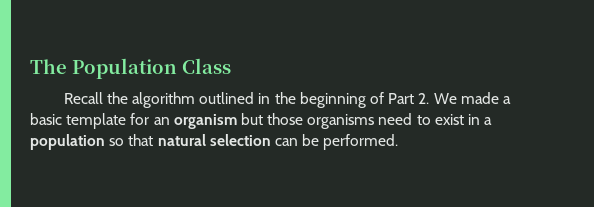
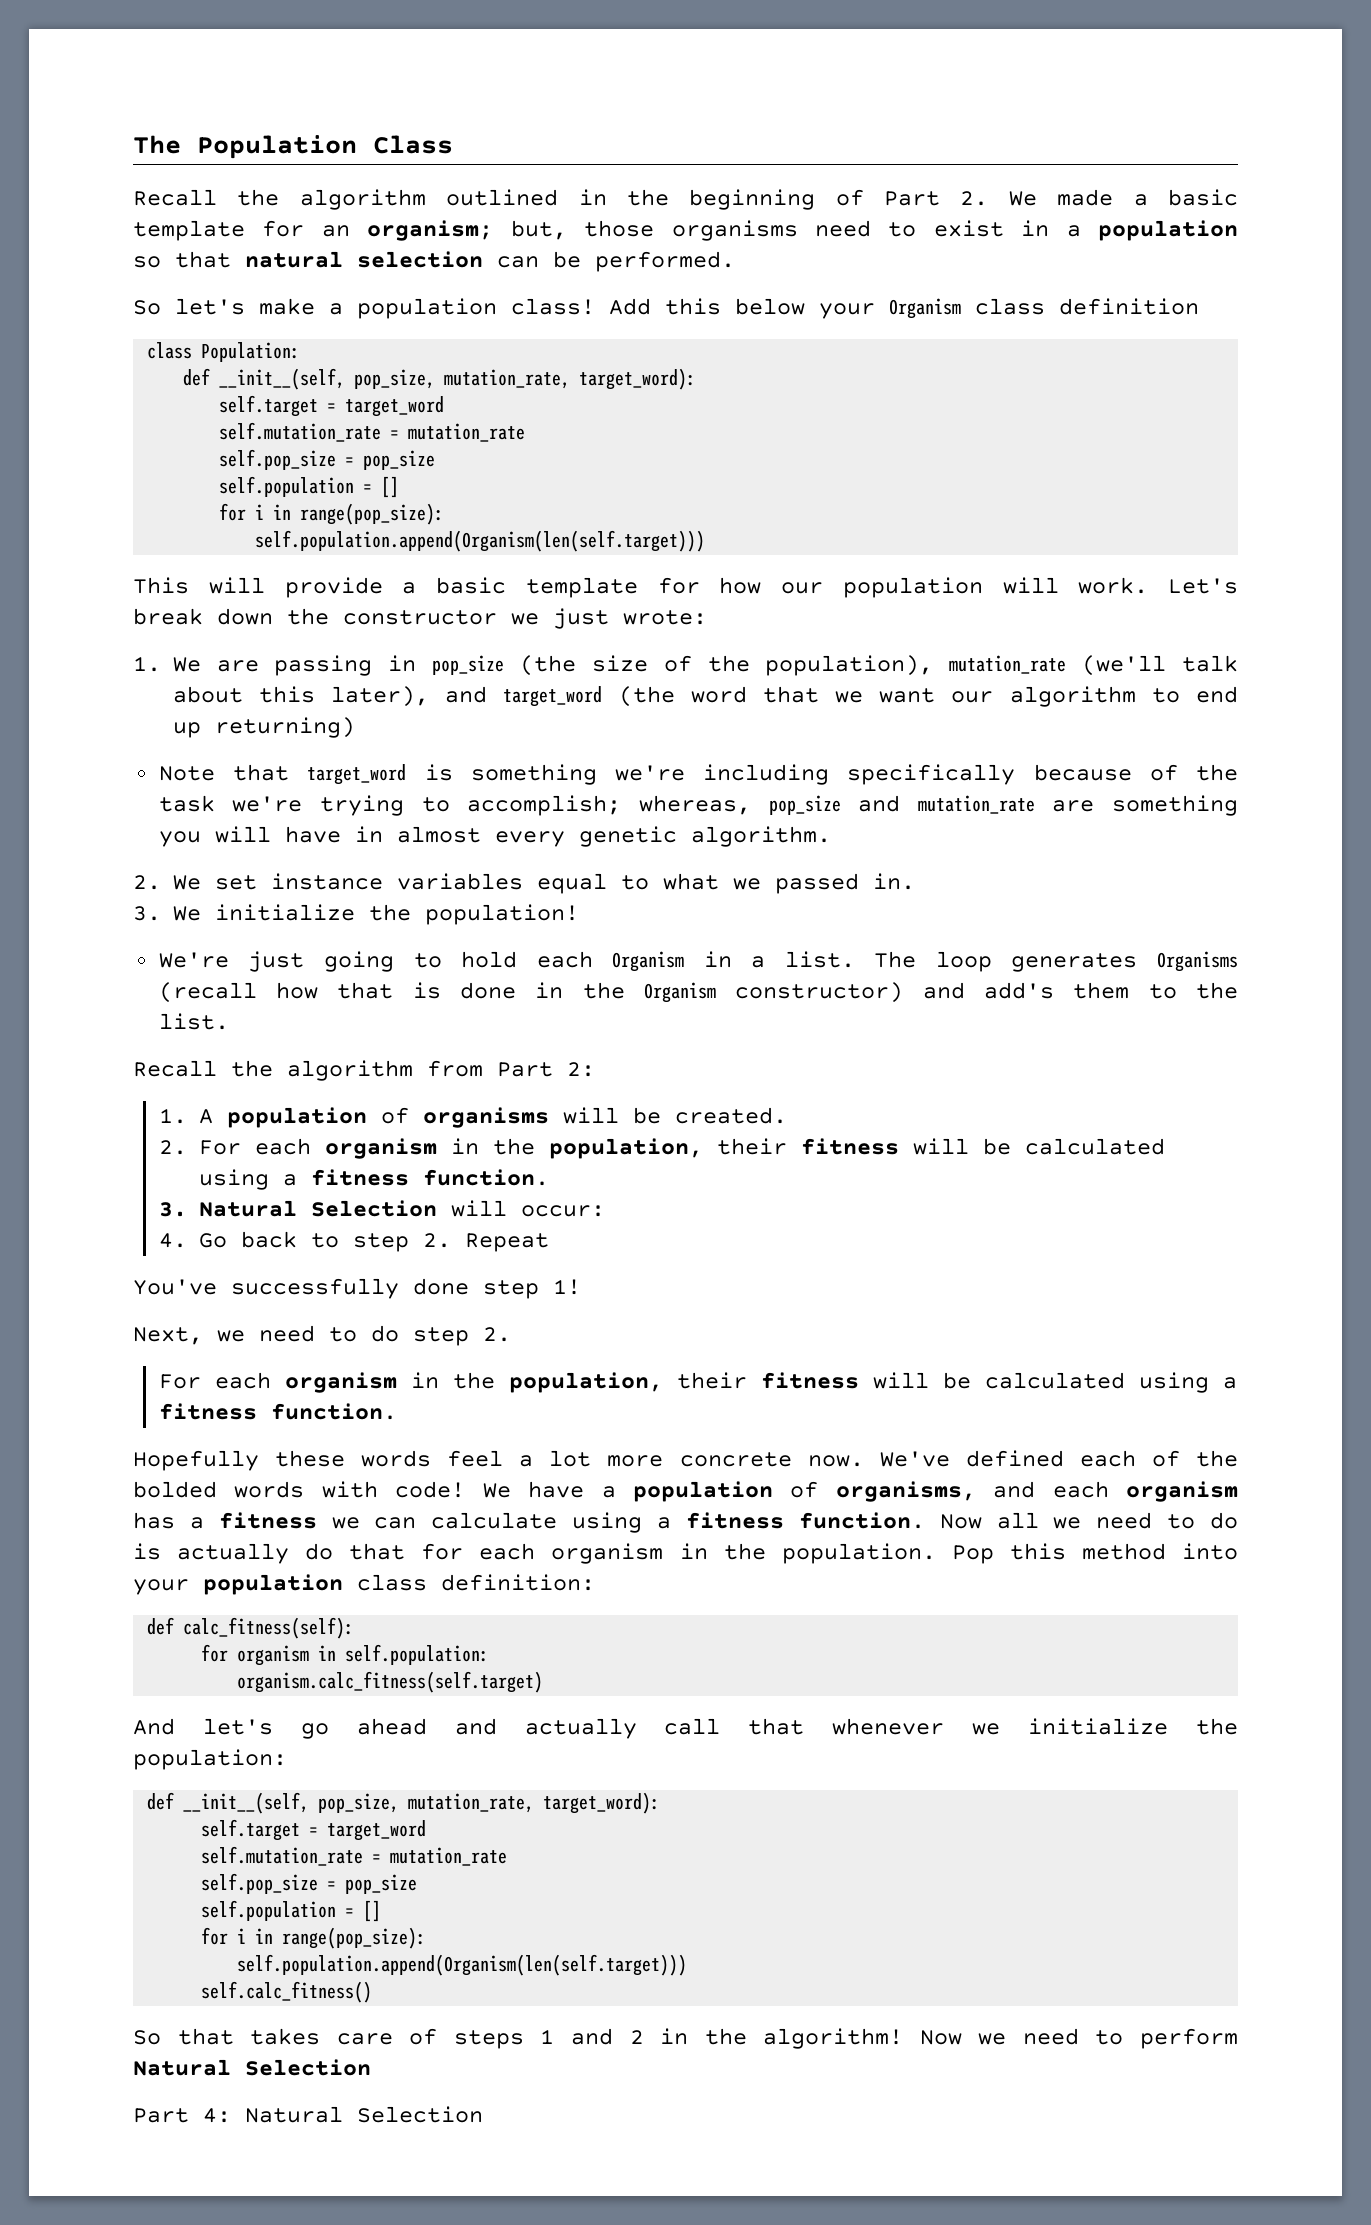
- Recall the algorithm outlined in the beginning of Part 2. We made a basic template for an organism but those organisms need to exist in a population so that natural selection can be performed.
+ Recall the algorithm outlined in the beginning of Part 2. We made a basic template for an organism; but, those organisms need to exist in a population so that natural selection can be performed.
+ So let's make a population class! Add this below your Organism class definition
+ class Population:
+ def __init__(self, pop_size, mutation_rate, target_word):
+ self.target = target_word
+ self.mutation_rate = mutation_rate
+ self.pop_size = pop_size
+ self.population = []
+ for i in range(pop_size):
+ self.population.append(Organism(len(self.target)))
+ This will provide a basic template for how our population will work. Let's break down the constructor we just wrote:
+ 1. We are passing in pop_size (the size of the population), mutation_rate (we'll talk about this later), and target_word (the word that we want our algorithm to end up returning)
+ Note that target_word is something we're including specifically because of the task we're trying to accomplish; whereas, pop_size and mutation_rate are something you will have in almost every genetic algorithm.
+ 2. We set instance variables equal to what we passed in.
+ 3. We initialize the population!
+ We're just going to hold each Organism in a list. The loop generates Organisms (recall how that is done in the Organism constructor) and add's them to the list.
+ Recall the algorithm from Part 2:
+ 1. A population of organisms will be created.
+ 2. For each organism in the population, their fitness will be calculated using a fitness function.
+ 3. Natural Selection will occur:
+ 4. Go back to step 2. Repeat
+ You've successfully done step 1!
+ Next, we need to do step 2.
+ For each organism in the population, their fitness will be calculated using a fitness function.
+ Hopefully these words feel a lot more concrete now. We've defined each of the bolded words with code! We have a population of organisms, and each organism has a fitness we can calculate using a fitness function. Now all we need to do is actually do that for each organism in the population. Pop this method into your population class definition:
+ def calc_fitness(self):
+ for organism in self.population:
+ organism.calc_fitness(self.target)
+ And let's go ahead and actually call that whenever we initialize the population:
+ def __init__(self, pop_size, mutation_rate, target_word):
+ self.target = target_word
+ self.mutation_rate = mutation_rate
+ self.pop_size = pop_size
+ self.population = []
+ for i in range(pop_size):
+ self.population.append(Organism(len(self.target)))
+ self.calc_fitness()
+ So that takes care of steps 1 and 2 in the algorithm! Now we need to perform Natural Selection
+ Part 4: Natural Selection

